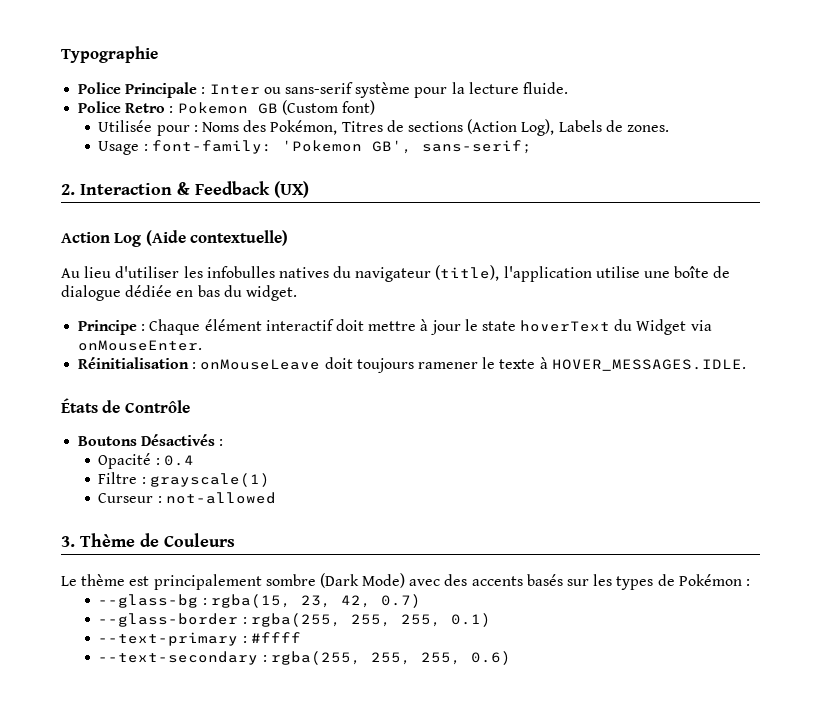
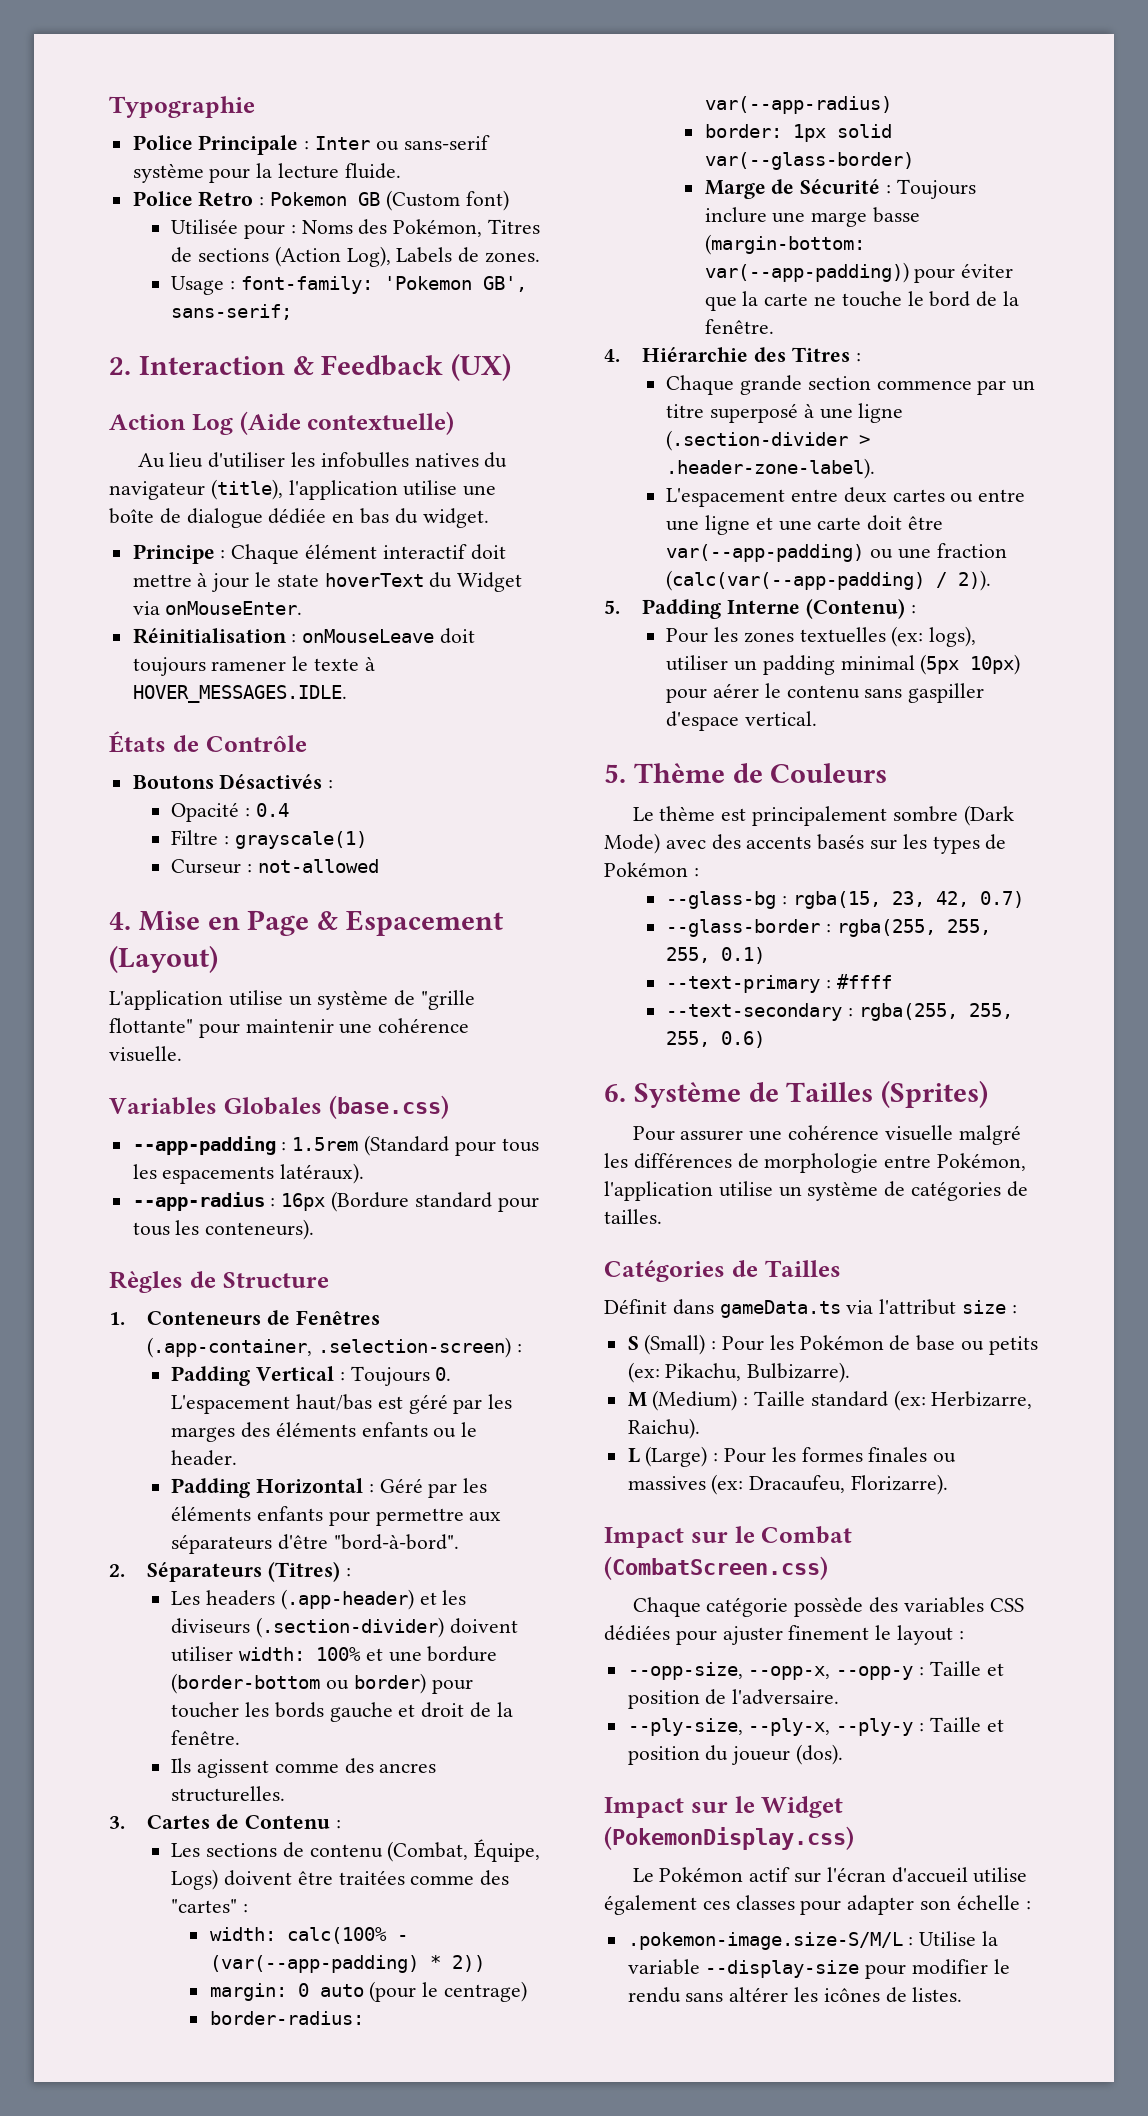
- 3. Thème de Couleurs
+ 4. Mise en Page & Espacement (Layout)
+ L'application utilise un système de "grille flottante" pour maintenir une cohérence visuelle.
+ Variables Globales (base.css)
+ --app-padding : 1.5rem (Standard pour tous les espacements latéraux).
+ --app-radius : 16px (Bordure standard pour tous les conteneurs).
+ Règles de Structure
+ 1. Conteneurs de Fenêtres (.app-container, .selection-screen) :
+ Padding Vertical : Toujours 0. L'espacement haut/bas est géré par les marges des éléments enfants ou le header.
+ Padding Horizontal : Géré par les éléments enfants pour permettre aux séparateurs d'être "bord-à-bord".
+ 2. Séparateurs (Titres) :
+ Les headers (.app-header) et les diviseurs (.section-divider) doivent utiliser width: 100% et une bordure (border-bottom ou border) pour toucher les bords gauche et droit de la fenêtre.
+ Ils agissent comme des ancres structurelles.
+ 3. Cartes de Contenu :
+ Les sections de contenu (Combat, Équipe, Logs) doivent être traitées comme des "cartes" :
+ width: calc(100% - (var(--app-padding) * 2))
+ margin: 0 auto (pour le centrage)
+ border-radius: var(--app-radius)
+ border: 1px solid var(--glass-border)
+ Marge de Sécurité : Toujours inclure une marge basse (margin-bottom: var(--app-padding)) pour éviter que la carte ne touche le bord de la fenêtre.
+ 4. Hiérarchie des Titres :
+ Chaque grande section commence par un titre superposé à une ligne (.section-divider > .header-zone-label).
+ L'espacement entre deux cartes ou entre une ligne et une carte doit être var(--app-padding) ou une fraction (calc(var(--app-padding) / 2)).
+ 5. Padding Interne (Contenu) :
+ Pour les zones textuelles (ex: logs), utiliser un padding minimal (5px 10px) pour aérer le contenu sans gaspiller d'espace vertical.
+ 5. Thème de Couleurs
+ 6. Système de Tailles (Sprites)
+ Pour assurer une cohérence visuelle malgré les différences de morphologie entre Pokémon, l'application utilise un système de catégories de tailles.
+ Catégories de Tailles
+ Définit dans gameData.ts via l'attribut size :
+ S (Small) : Pour les Pokémon de base ou petits (ex: Pikachu, Bulbizarre).
+ M (Medium) : Taille standard (ex: Herbizarre, Raichu).
+ L (Large) : Pour les formes finales ou massives (ex: Dracaufeu, Florizarre).
+ Impact sur le Combat (CombatScreen.css)
+ Chaque catégorie possède des variables CSS dédiées pour ajuster finement le layout :
+ --opp-size, --opp-x, --opp-y : Taille et position de l'adversaire.
+ --ply-size, --ply-x, --ply-y : Taille et position du joueur (dos).
+ Impact sur le Widget (PokemonDisplay.css)
+ Le Pokémon actif sur l'écran d'accueil utilise également ces classes pour adapter son échelle :
+ .pokemon-image.size-S/M/L : Utilise la variable --display-size pour modifier le rendu sans altérer les icônes de listes.

